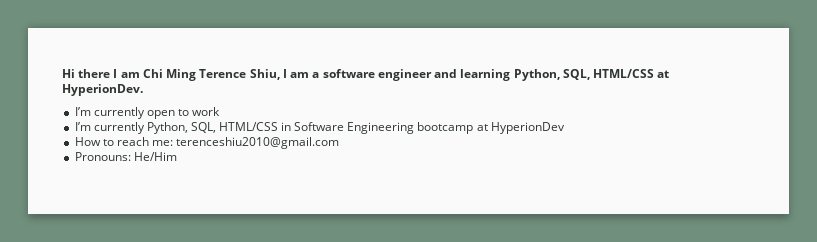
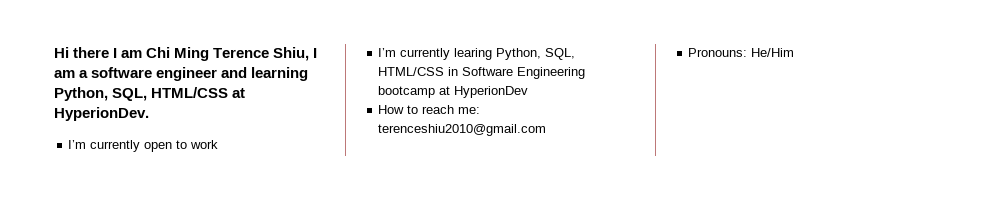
- I’m currently Python, SQL, HTML/CSS in Software Engineering bootcamp at HyperionDev
+ I’m currently learing Python, SQL, HTML/CSS in Software Engineering bootcamp at HyperionDev

